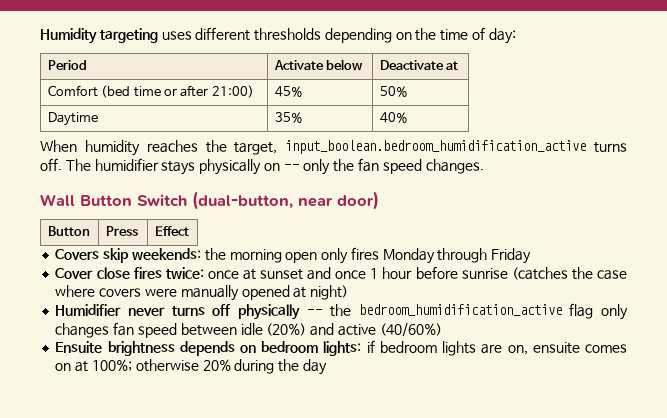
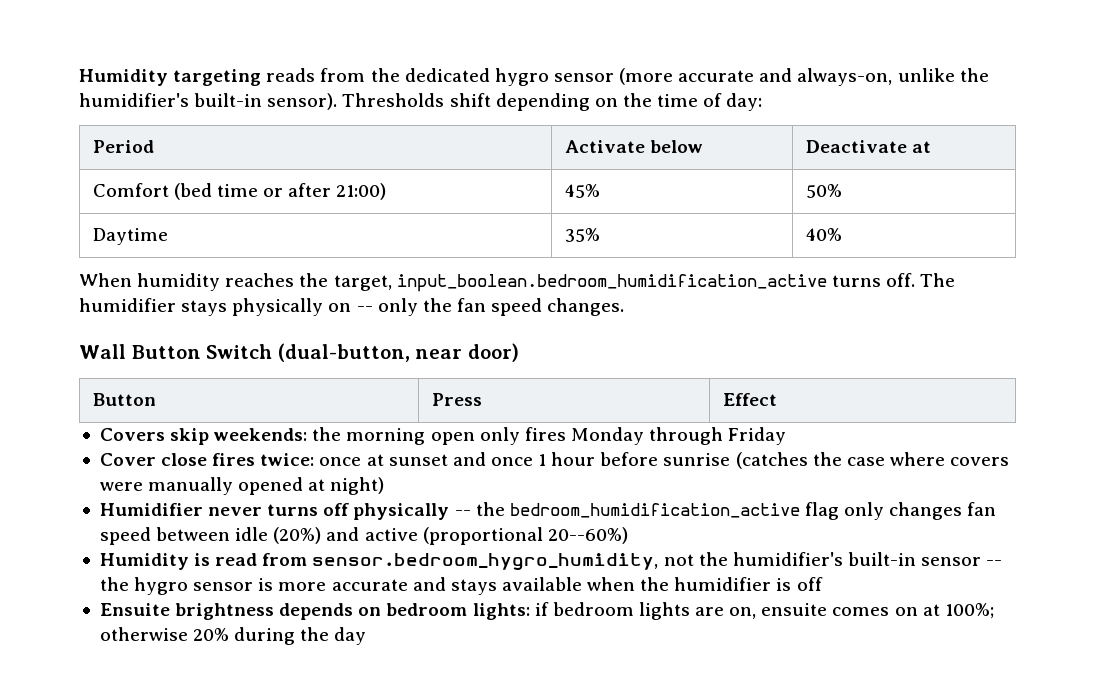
- Humidity targeting uses different thresholds depending on the time of day:
+ Humidity targeting reads from the dedicated hygro sensor (more accurate and always-on, unlike the humidifier's built-in sensor). Thresholds shift depending on the time of day:
- Humidifier never turns off physically -- the bedroom_humidification_active flag only changes fan speed between idle (20%) and active (40/60%)
+ Humidifier never turns off physically -- the bedroom_humidification_active flag only changes fan speed between idle (20%) and active (proportional 20--60%)
+ Humidity is read from sensor.bedroom_hygro_humidity, not the humidifier's built-in sensor -- the hygro sensor is more accurate and stays available when the humidifier is off

